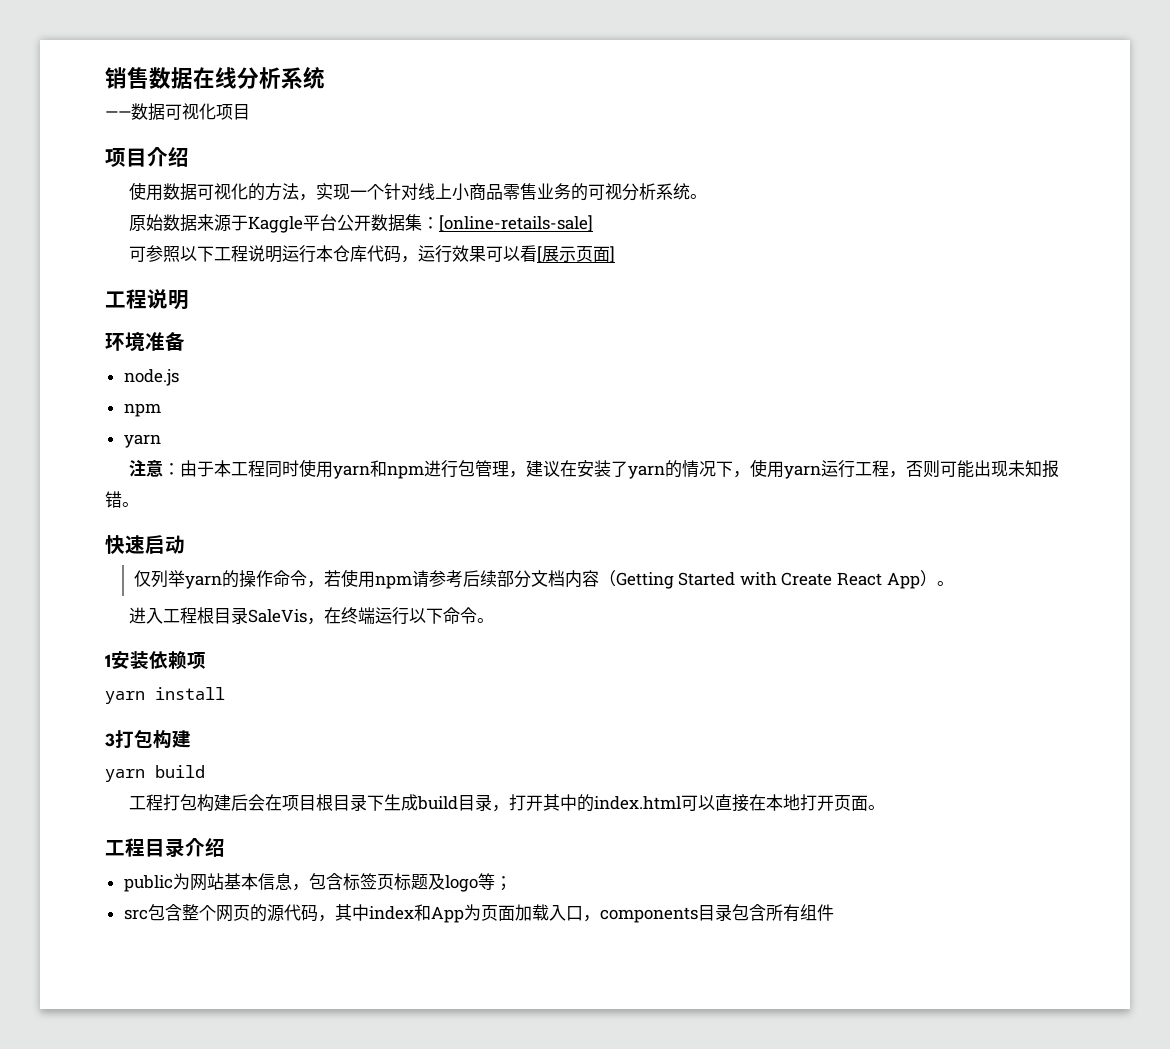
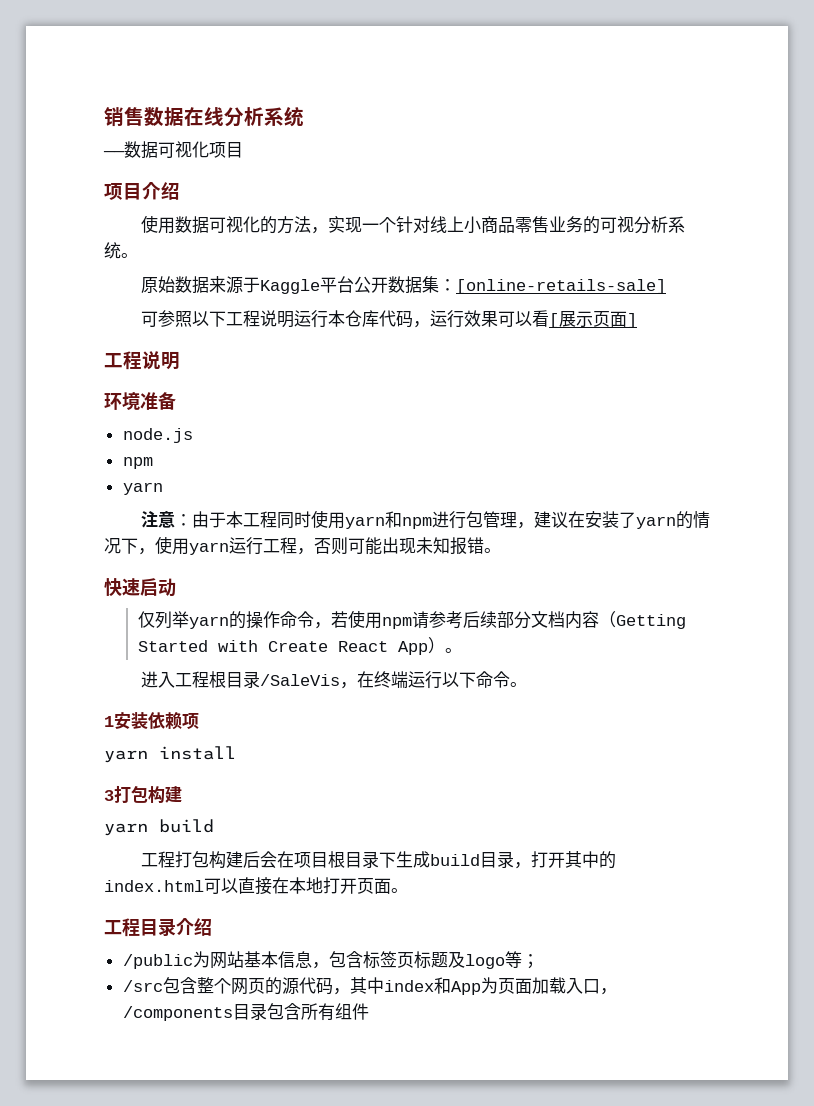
- 进入工程根目录SaleVis，在终端运行以下命令。
+ 进入工程根目录/SaleVis，在终端运行以下命令。
- public为网站基本信息，包含标签页标题及logo等；
+ /public为网站基本信息，包含标签页标题及logo等；
- src包含整个网页的源代码，其中index和App为页面加载入口，components目录包含所有组件
+ /src包含整个网页的源代码，其中index和App为页面加载入口，/components目录包含所有组件

